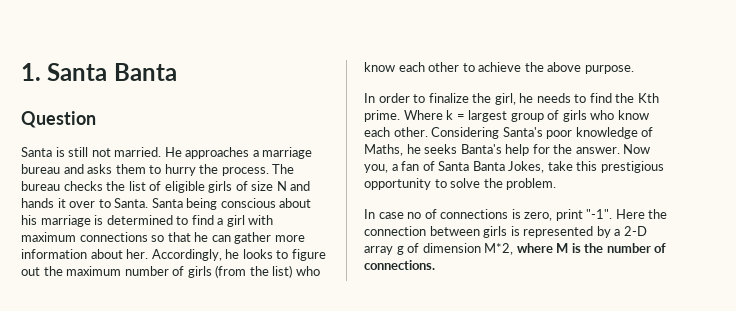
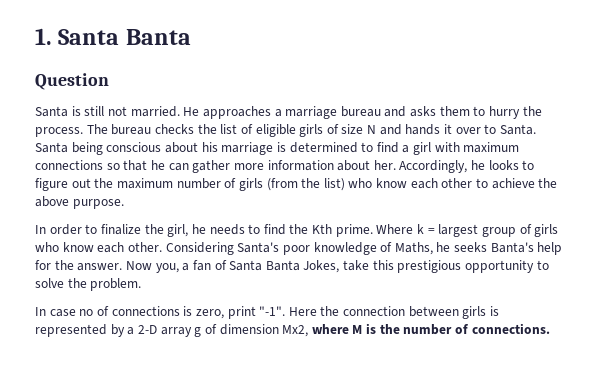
- Here the connection between girls is represented by a 2-D array g of dimension M*2, where M is the number of connections.
+ Here the connection between girls is represented by a 2-D array g of dimension Mx2, where M is the number of connections.

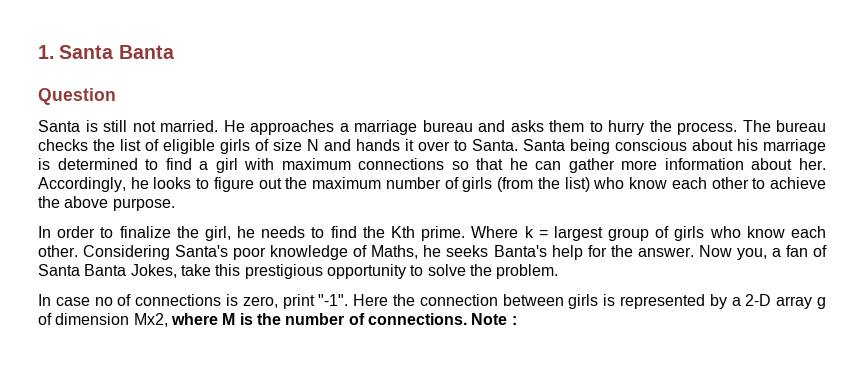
+ Note :

